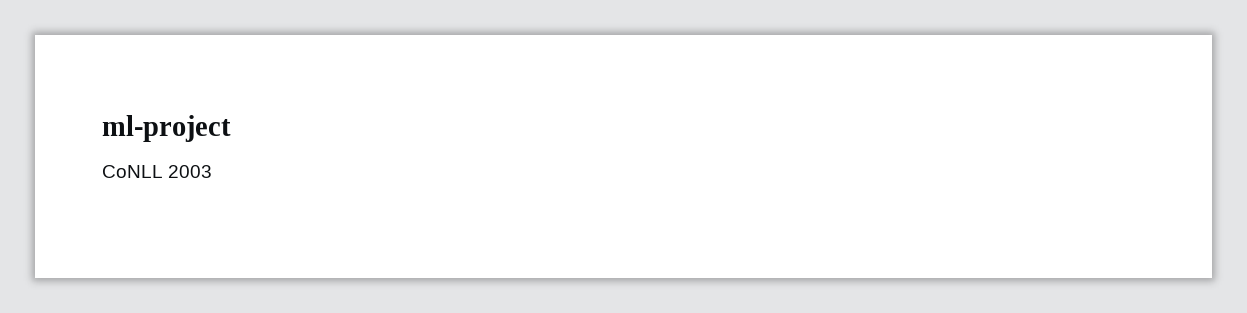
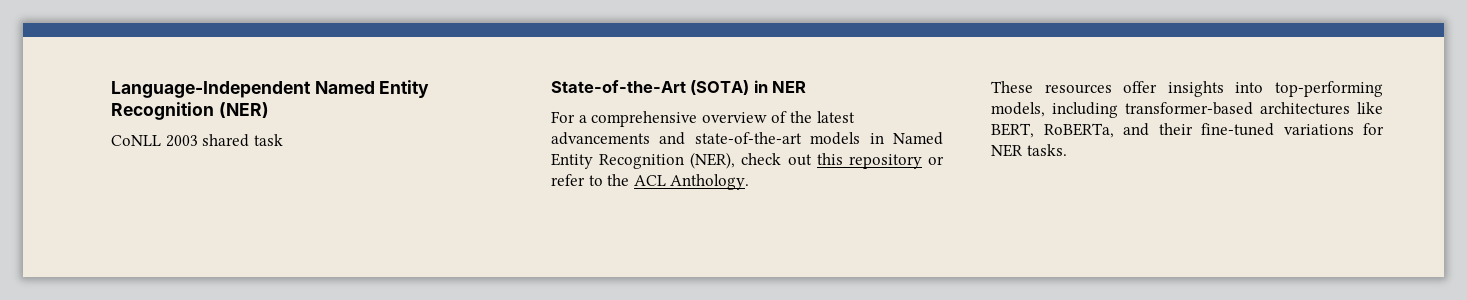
- ml-project
- CoNLL 2003
+ Language-Independent Named Entity Recognition (NER)
+ CoNLL 2003 shared task
+ State-of-the-Art (SOTA) in NER
+ For a comprehensive overview of the latest advancements and state-of-the-art models in Named Entity Recognition (NER), check out this repository or refer to the ACL Anthology.
+ These resources offer insights into top-performing models, including transformer-based architectures like BERT, RoBERTa, and their fine-tuned variations for NER tasks.

